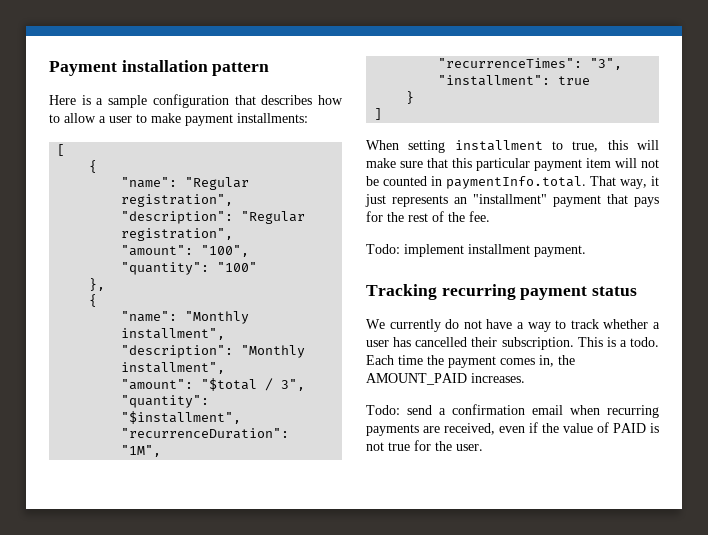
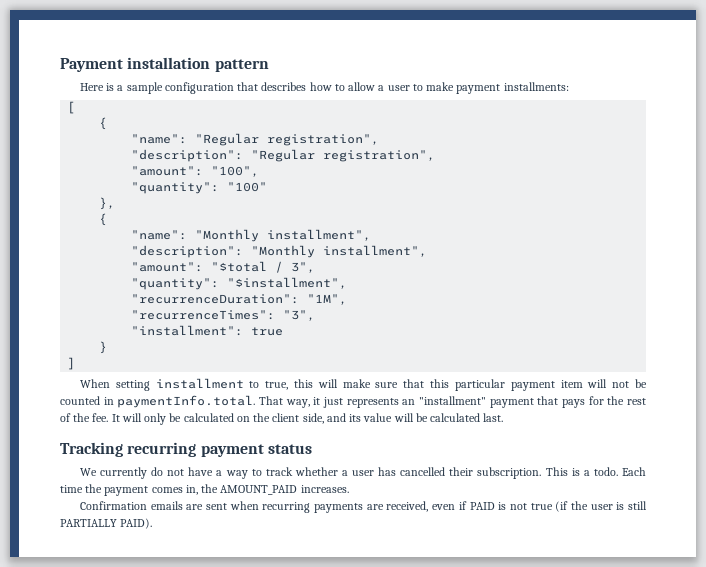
- When setting installment to true, this will make sure that this particular payment item will not be counted in paymentInfo.total. That way, it just represents an "installment" payment that pays for the rest of the fee.
- Todo: implement installment payment.
+ When setting installment to true, this will make sure that this particular payment item will not be counted in paymentInfo.total. That way, it just represents an "installment" payment that pays for the rest of the fee. It will only be calculated on the client side, and its value will be calculated last.
- Todo: send a confirmation email when recurring payments are received, even if the value of PAID is not true for the user.
+ Confirmation emails are sent when recurring payments are received, even if PAID is not true (if the user is still PARTIALLY PAID).

